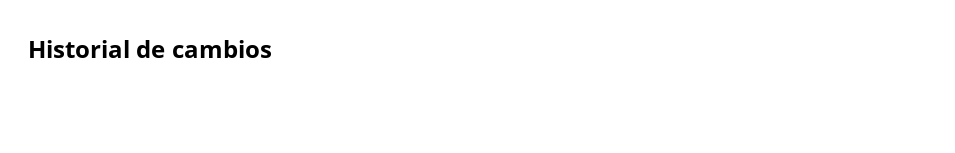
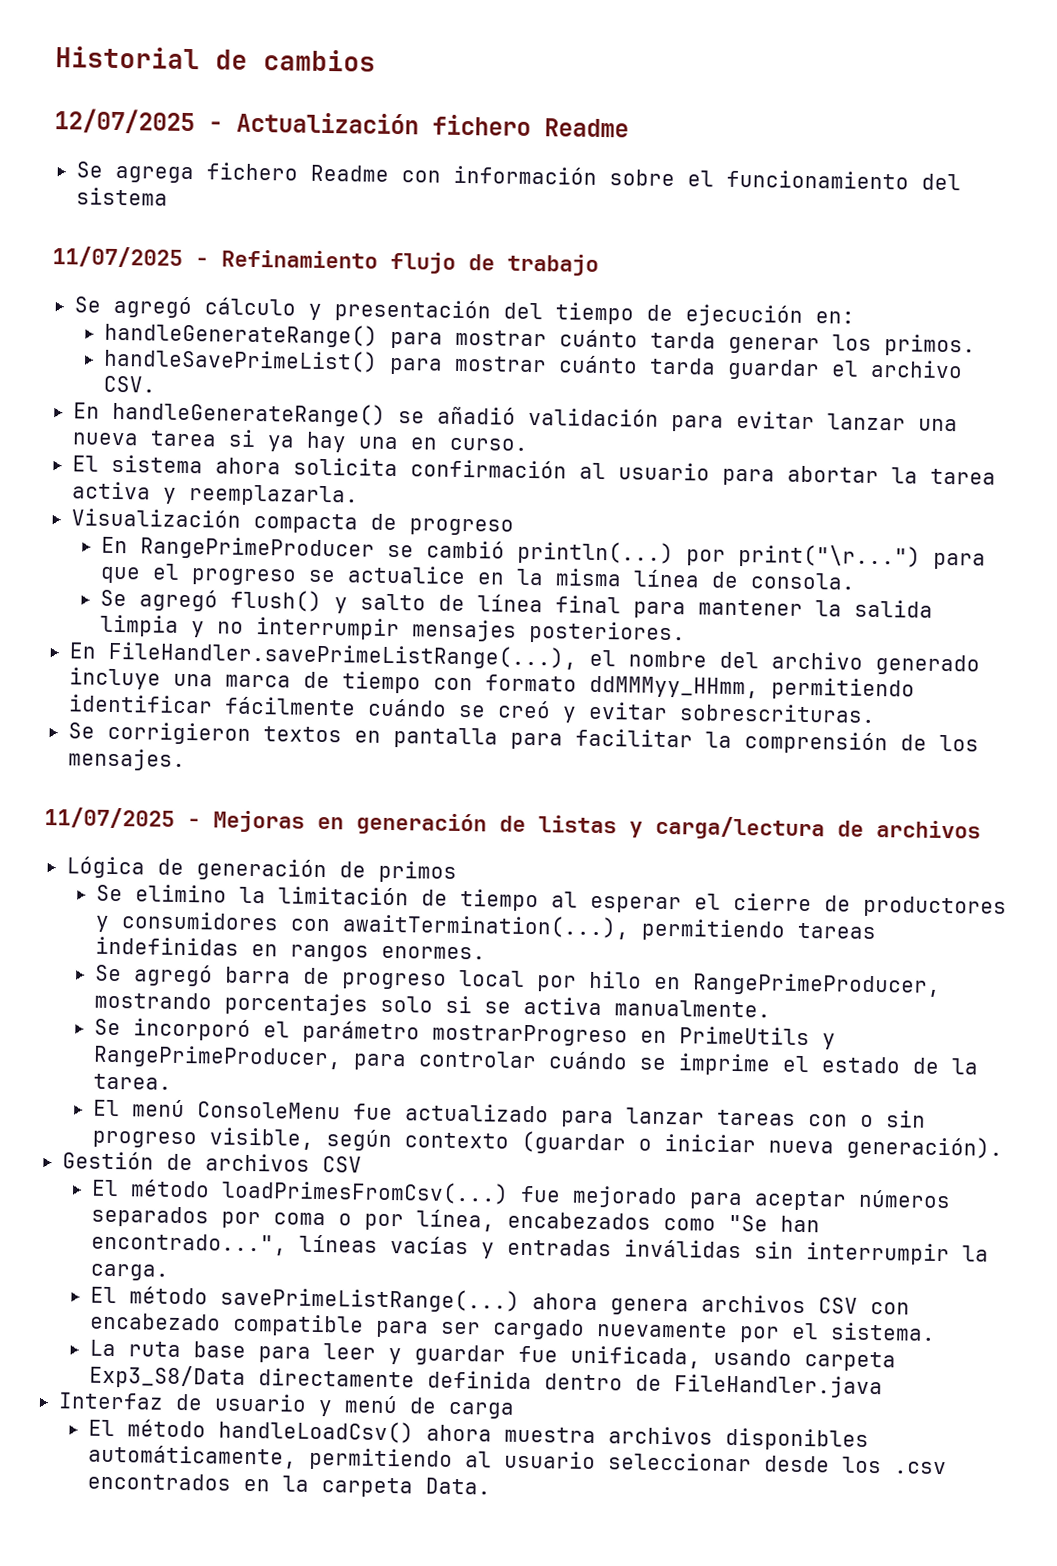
+ 12/07/2025 - Actualización fichero Readme
+ Se agrega fichero Readme con información sobre el funcionamiento del sistema
+ 11/07/2025 - Refinamiento flujo de trabajo
+ Se agregó cálculo y presentación del tiempo de ejecución en:
+ handleGenerateRange() para mostrar cuánto tarda generar los primos.
+ handleSavePrimeList() para mostrar cuánto tarda guardar el archivo CSV.
+ En handleGenerateRange() se añadió validación para evitar lanzar una nueva tarea si ya hay una en curso.
+ El sistema ahora solicita confirmación al usuario para abortar la tarea activa y reemplazarla.
+ Visualización compacta de progreso
+ En RangePrimeProducer se cambió println(...) por print("\r...") para que el progreso se actualice en la misma línea de consola.
+ Se agregó flush() y salto de línea final para mantener la salida limpia y no interrumpir mensajes posteriores.
+ En FileHandler.savePrimeListRange(...), el nombre del archivo generado incluye una marca de tiempo con formato ddMMMyy_HHmm, permitiendo identificar fácilmente cuándo se creó y evitar sobrescrituras.
+ Se corrigieron textos en pantalla para facilitar la comprensión de los mensajes.
+ 11/07/2025 - Mejoras en generación de listas y carga/lectura de archivos
+ Lógica de generación de primos
+ Se elimino la limitación de tiempo al esperar el cierre de productores y consumidores con awaitTermination(...), permitiendo tareas indefinidas en rangos enormes.
+ Se agregó barra de progreso local por hilo en RangePrimeProducer, mostrando porcentajes solo si se activa manualmente.
+ Se incorporó el parámetro mostrarProgreso en PrimeUtils y RangePrimeProducer, para controlar cuándo se imprime el estado de la tarea.
+ El menú ConsoleMenu fue actualizado para lanzar tareas con o sin progreso visible, según contexto (guardar o iniciar nueva generación).
+ Gestión de archivos CSV
+ El método loadPrimesFromCsv(...) fue mejorado para aceptar números separados por coma o por línea, encabezados como "Se han encontrado...", líneas vacías y entradas inválidas sin interrumpir la carga.
+ El método savePrimeListRange(...) ahora genera archivos CSV con encabezado compatible para ser cargado nuevamente por el sistema.
+ La ruta base para leer y guardar fue unificada, usando carpeta Exp3_S8/Data directamente definida dentro de FileHandler.java
+ Interfaz de usuario y menú de carga
+ El método handleLoadCsv() ahora muestra archivos disponibles automáticamente, permitiendo al usuario seleccionar desde los .csv encontrados en la carpeta Data.

